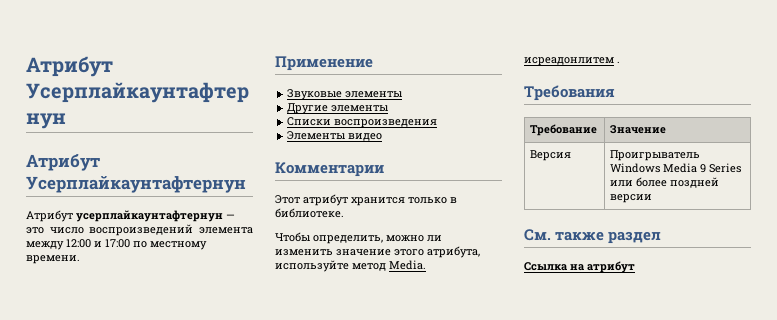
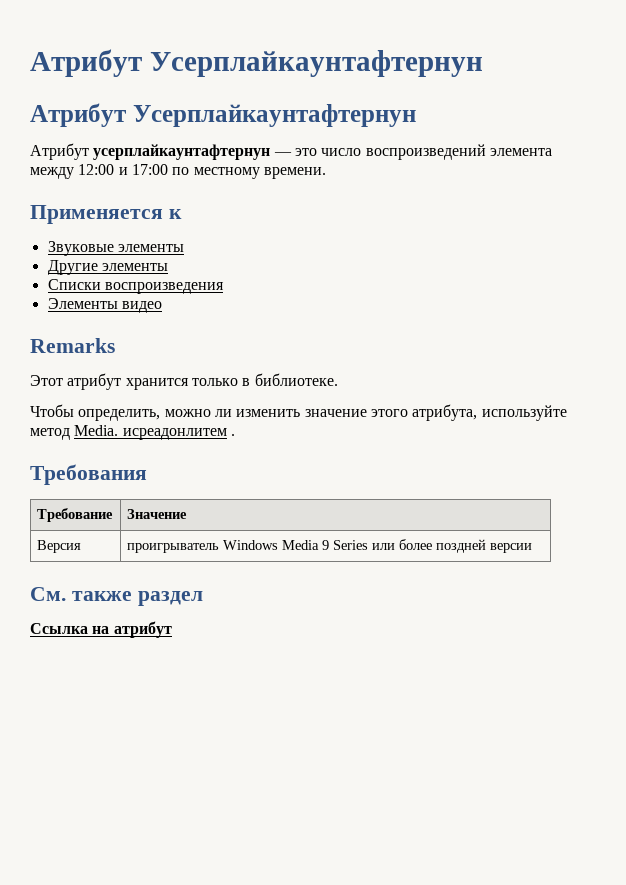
- Применение
+ Применяется к
- Комментарии
+ Remarks
- Версия | Проигрыватель Windows Media 9 Series или более поздней версии
+ Версия | проигрыватель Windows Media 9 Series или более поздней версии

